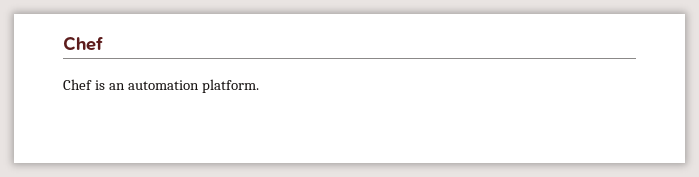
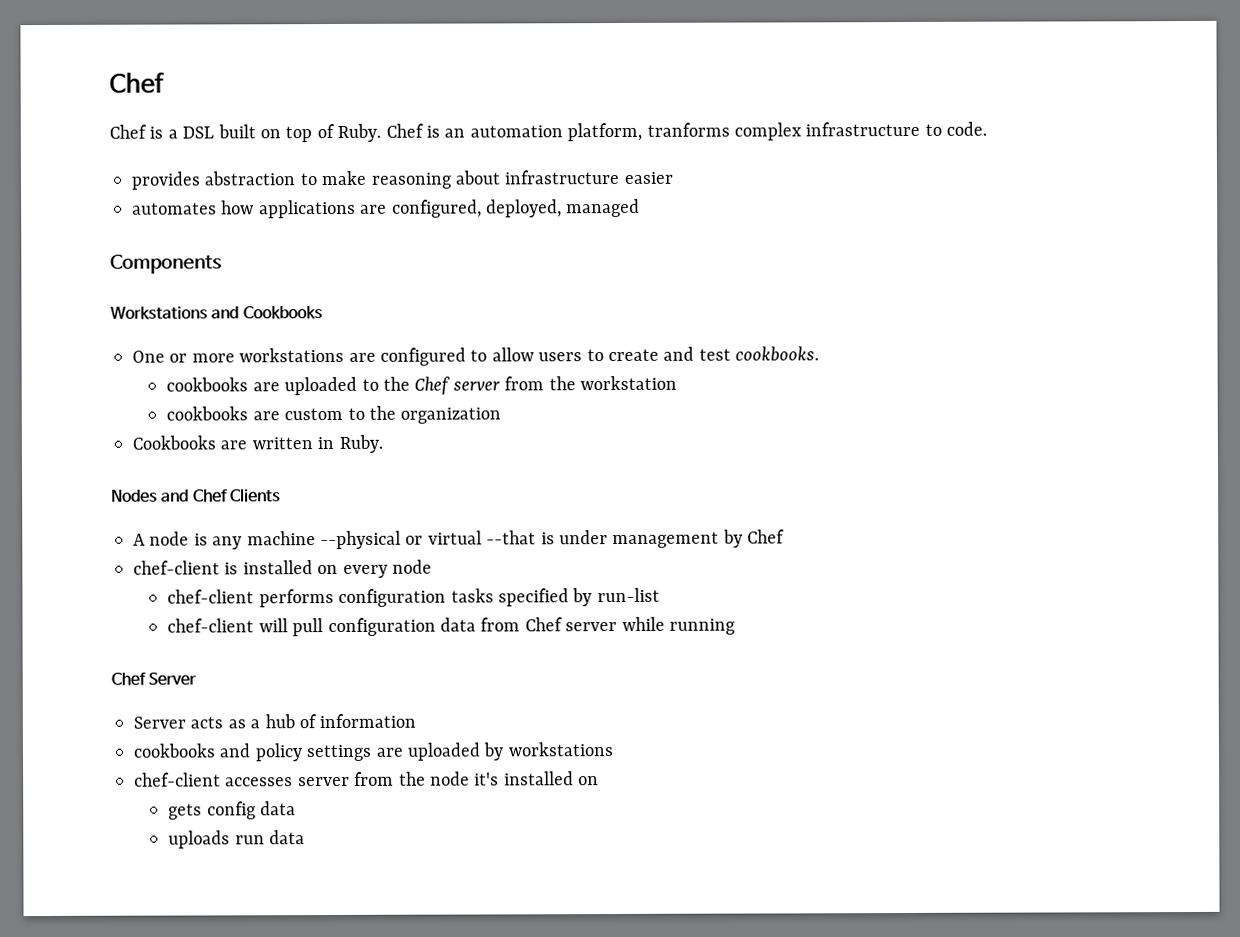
- Chef is an automation platform.
+ Chef is a DSL built on top of Ruby. Chef is an automation platform, tranforms complex infrastructure to code.
+ provides abstraction to make reasoning about infrastructure easier
+ automates how applications are configured, deployed, managed
+ Components
+ Workstations and Cookbooks
+ One or more workstations are configured to allow users to create and test cookbooks.
+ cookbooks are uploaded to the Chef server from the workstation
+ cookbooks are custom to the organization
+ Cookbooks are written in Ruby.
+ Nodes and Chef Clients
+ A node is any machine --physical or virtual --that is under management by Chef
+ chef-client is installed on every node
+ chef-client performs configuration tasks specified by run-list
+ chef-client will pull configuration data from Chef server while running
+ Chef Server
+ Server acts as a hub of information
+ cookbooks and policy settings are uploaded by workstations
+ chef-client accesses server from the node it's installed on
+ gets config data
+ uploads run data

